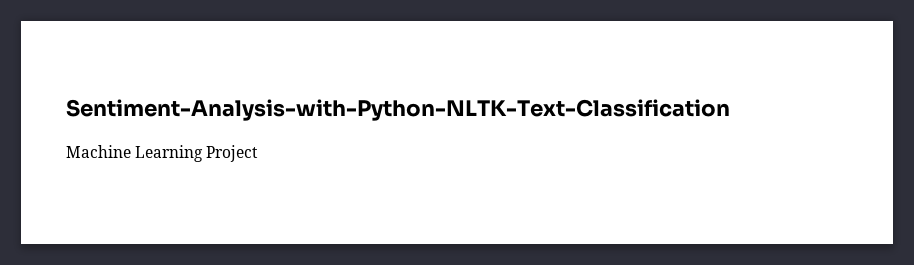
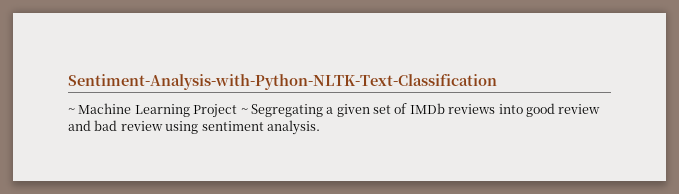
- Machine Learning Project
+ ~ Machine Learning Project ~ Segregating a given set of IMDb reviews into good review and bad review using sentiment analysis.

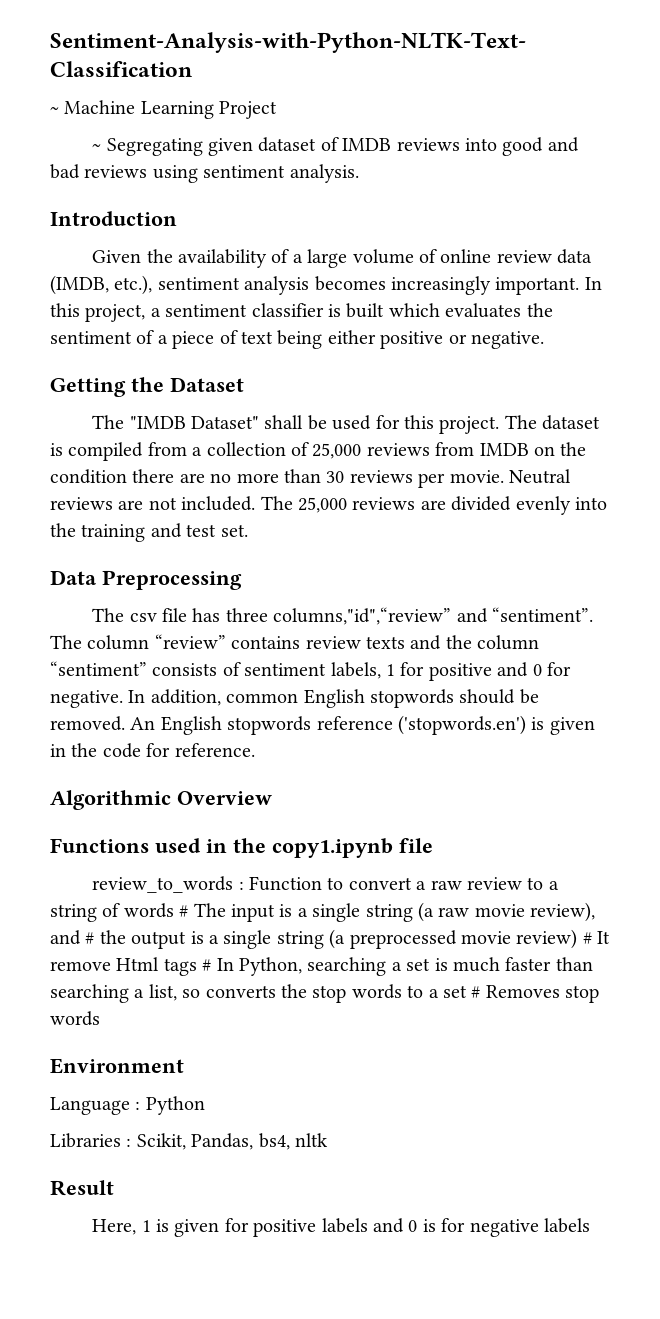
- ~ Machine Learning Project ~ Segregating a given set of IMDb reviews into good review and bad review using sentiment analysis.
+ ~ Machine Learning Project
+ ~ Segregating given dataset of IMDB reviews into good and bad reviews using sentiment analysis.
+ Introduction
+ Given the availability of a large volume of online review data (IMDB, etc.), sentiment analysis becomes increasingly important. In this project, a sentiment classifier is built which evaluates the sentiment of a piece of text being either positive or negative.
+ Getting the Dataset
+ The "IMDB Dataset" shall be used for this project. The dataset is compiled from a collection of 25,000 reviews from IMDB on the condition there are no more than 30 reviews per movie. Neutral reviews are not included. The 25,000 reviews are divided evenly into the training and test set.
+ Data Preprocessing
+ The csv file has three columns,"id",“review” and “sentiment”. The column “review” contains review texts and the column “sentiment” consists of sentiment labels, 1 for positive and 0 for negative. In addition, common English stopwords should be removed. An English stopwords reference ('stopwords.en') is given in the code for reference.
+ Algorithmic Overview
+ Functions used in the copy1.ipynb file
+ review_to_words : Function to convert a raw review to a string of words # The input is a single string (a raw movie review), and # the output is a single string (a preprocessed movie review) # It remove Html tags # In Python, searching a set is much faster than searching a list, so converts the stop words to a set # Removes stop words
+ Environment
+ Language : Python
+ Libraries : Scikit, Pandas, bs4, nltk
+ Result
+ Here, 1 is given for positive labels and 0 is for negative labels

